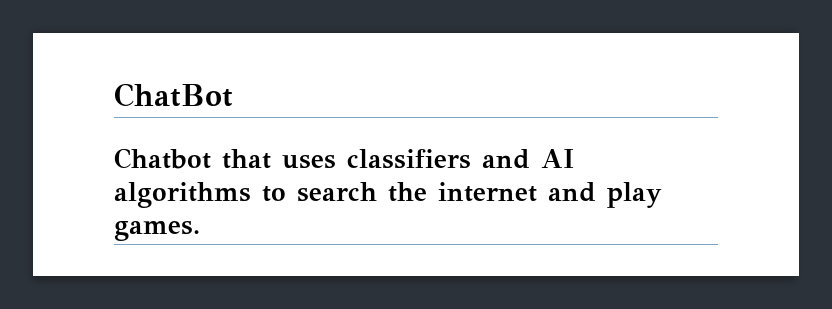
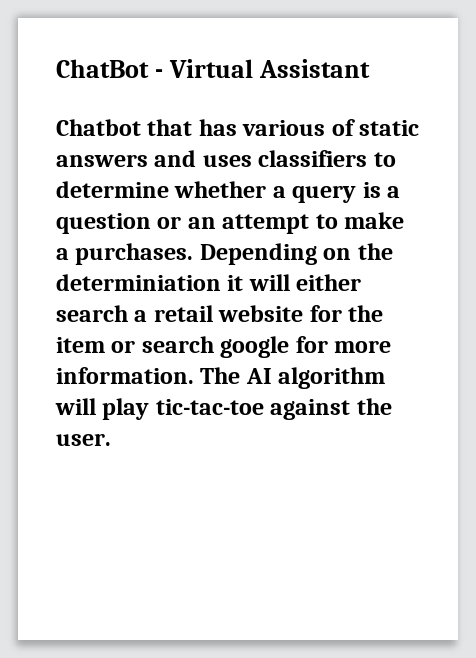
- ChatBot
+ ChatBot - Virtual Assistant
- Chatbot that uses classifiers and AI algorithms to search the internet and play games.
+ Chatbot that has various of static answers and uses classifiers to determine whether a query is a question or an attempt to make a purchases. Depending on the determiniation it will either search a retail website for the item or search google for more information. The AI algorithm will play tic-tac-toe against the user.

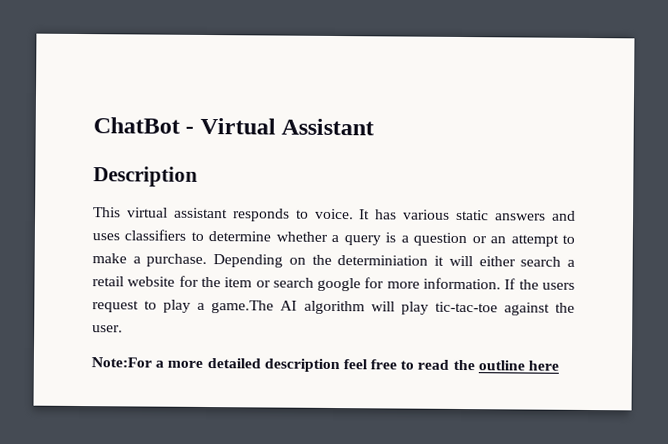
- Chatbot that has various of static answers and uses classifiers to determine whether a query is a question or an attempt to make a purchases.
+ Description
+ This virtual assistant responds to voice. It has various static answers and uses classifiers to determine whether a query is a question or an attempt to make a purchase.
- The AI algorithm will play tic-tac-toe against the user.
+ If the users request to play a game.The AI algorithm will play tic-tac-toe against the user.
+ Note:For a more detailed description feel free to read the outline here

